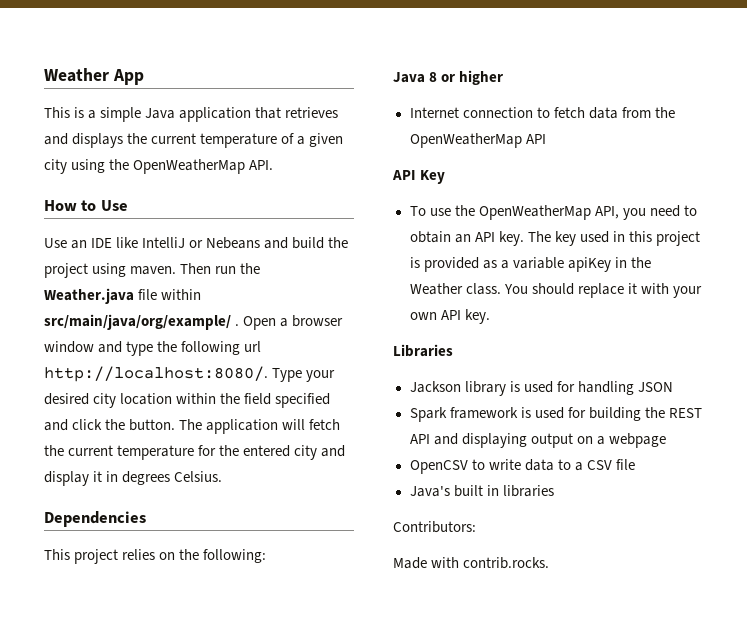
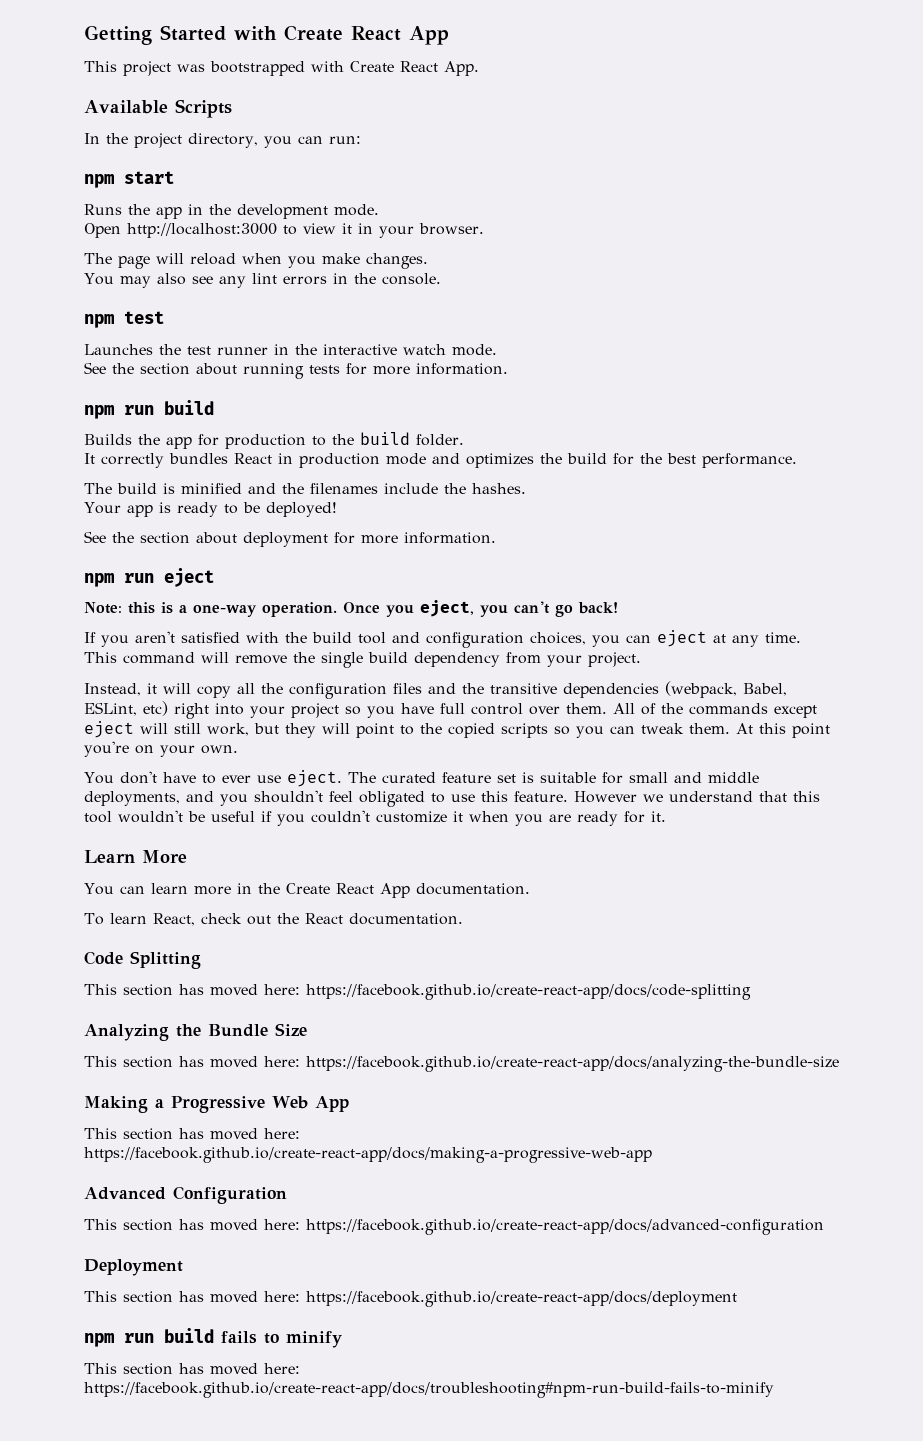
- Weather App
- This is a simple Java application that retrieves and displays the current temperature of a given city using the OpenWeatherMap API.
- How to Use
- Use an IDE like IntelliJ or Nebeans and build the project using maven. Then run the Weather.java file within src/main/java/org/example/ . Open a browser window and type the following url http://localhost:8080/. Type your desired city location within the field specified and click the button. The application will fetch the current temperature for the entered city and display it in degrees Celsius.
- Dependencies
- This project relies on the following:
- Java 8 or higher
- Internet connection to fetch data from the OpenWeatherMap API
- API Key
- To use the OpenWeatherMap API, you need to obtain an API key. The key used in this project is provided as a variable apiKey in the Weather class. You should replace it with your own API key.
- Libraries
- Jackson library is used for handling JSON
- Spark framework is used for building the REST API and displaying output on a webpage
- OpenCSV to write data to a CSV file
- Java's built in libraries
- Contributors:
- Made with contrib.rocks.
+ Getting Started with Create React App
+ This project was bootstrapped with Create React App.
+ Available Scripts
+ In the project directory, you can run:
+ npm start
+ Runs the app in the development mode.
+ Open http://localhost:3000 to view it in your browser.
+ The page will reload when you make changes.
+ You may also see any lint errors in the console.
+ npm test
+ Launches the test runner in the interactive watch mode.
+ See the section about running tests for more information.
+ npm run build
+ Builds the app for production to the build folder.
+ It correctly bundles React in production mode and optimizes the build for the best performance.
+ The build is minified and the filenames include the hashes.
+ Your app is ready to be deployed!
+ See the section about deployment for more information.
+ npm run eject
+ Note: this is a one-way operation. Once you eject, you can't go back!
+ If you aren't satisfied with the build tool and configuration choices, you can eject at any time. This command will remove the single build dependency from your project.
+ Instead, it will copy all the configuration files and the transitive dependencies (webpack, Babel, ESLint, etc) right into your project so you have full control over them. All of the commands except eject will still work, but they will point to the copied scripts so you can tweak them. At this point you're on your own.
+ You don't have to ever use eject. The curated feature set is suitable for small and middle deployments, and you shouldn't feel obligated to use this feature. However we understand that this tool wouldn't be useful if you couldn't customize it when you are ready for it.
+ Learn More
+ You can learn more in the Create React App documentation.
+ To learn React, check out the React documentation.
+ Code Splitting
+ This section has moved here: https://facebook.github.io/create-react-app/docs/code-splitting
+ Analyzing the Bundle Size
+ This section has moved here: https://facebook.github.io/create-react-app/docs/analyzing-the-bundle-size
+ Making a Progressive Web App
+ This section has moved here: https://facebook.github.io/create-react-app/docs/making-a-progressive-web-app
+ Advanced Configuration
+ This section has moved here: https://facebook.github.io/create-react-app/docs/advanced-configuration
+ Deployment
+ This section has moved here: https://facebook.github.io/create-react-app/docs/deployment
+ npm run build fails to minify
+ This section has moved here: https://facebook.github.io/create-react-app/docs/troubleshooting#npm-run-build-fails-to-minify

